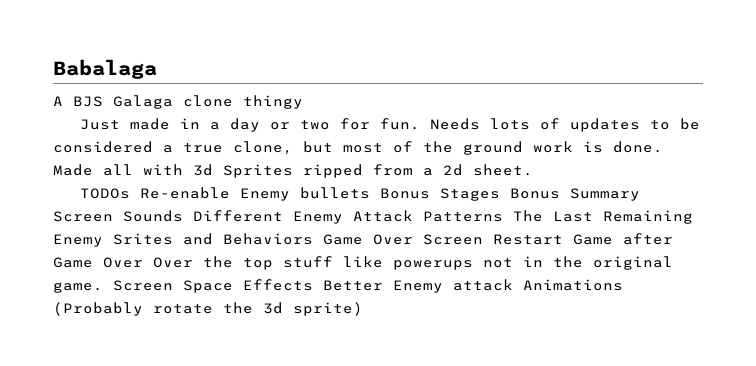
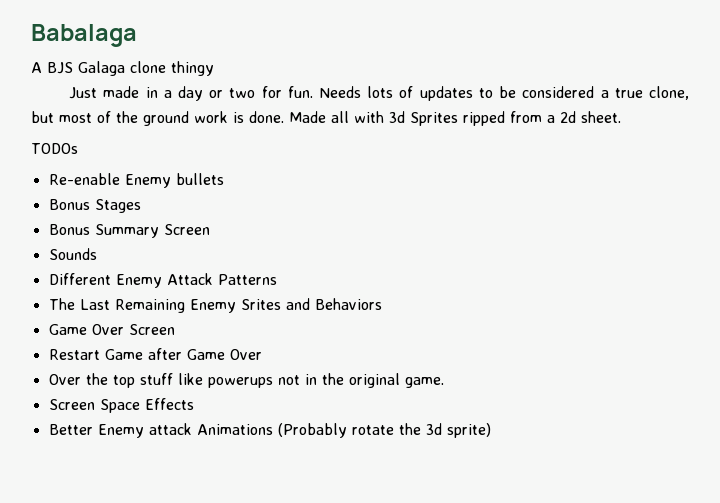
- TODOs Re-enable Enemy bullets Bonus Stages Bonus Summary Screen Sounds Different Enemy Attack Patterns The Last Remaining Enemy Srites and Behaviors Game Over Screen Restart Game after Game Over Over the top stuff like powerups not in the original game. Screen Space Effects Better Enemy attack Animations (Probably rotate the 3d sprite)
+ TODOs
+ Re-enable Enemy bullets
+ Bonus Stages
+ Bonus Summary Screen
+ Sounds
+ Different Enemy Attack Patterns
+ The Last Remaining Enemy Srites and Behaviors
+ Game Over Screen
+ Restart Game after Game Over
+ Over the top stuff like powerups not in the original game.
+ Screen Space Effects
+ Better Enemy attack Animations (Probably rotate the 3d sprite)

